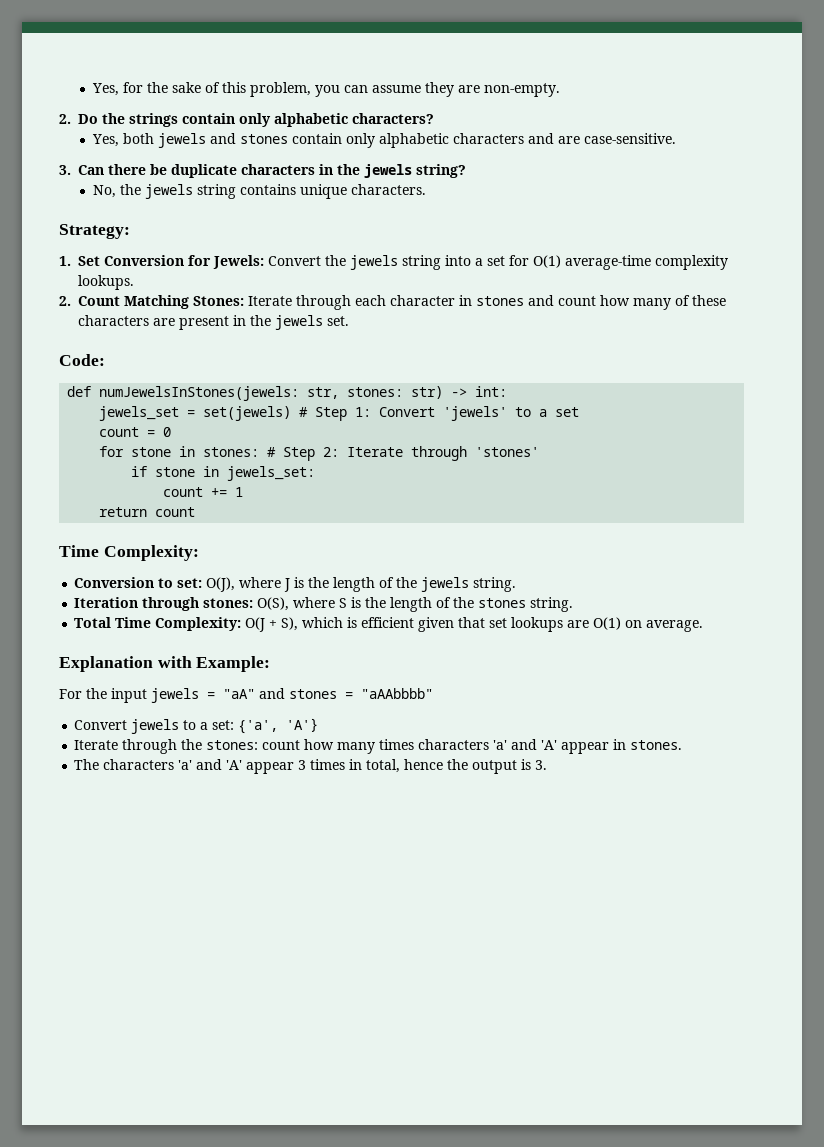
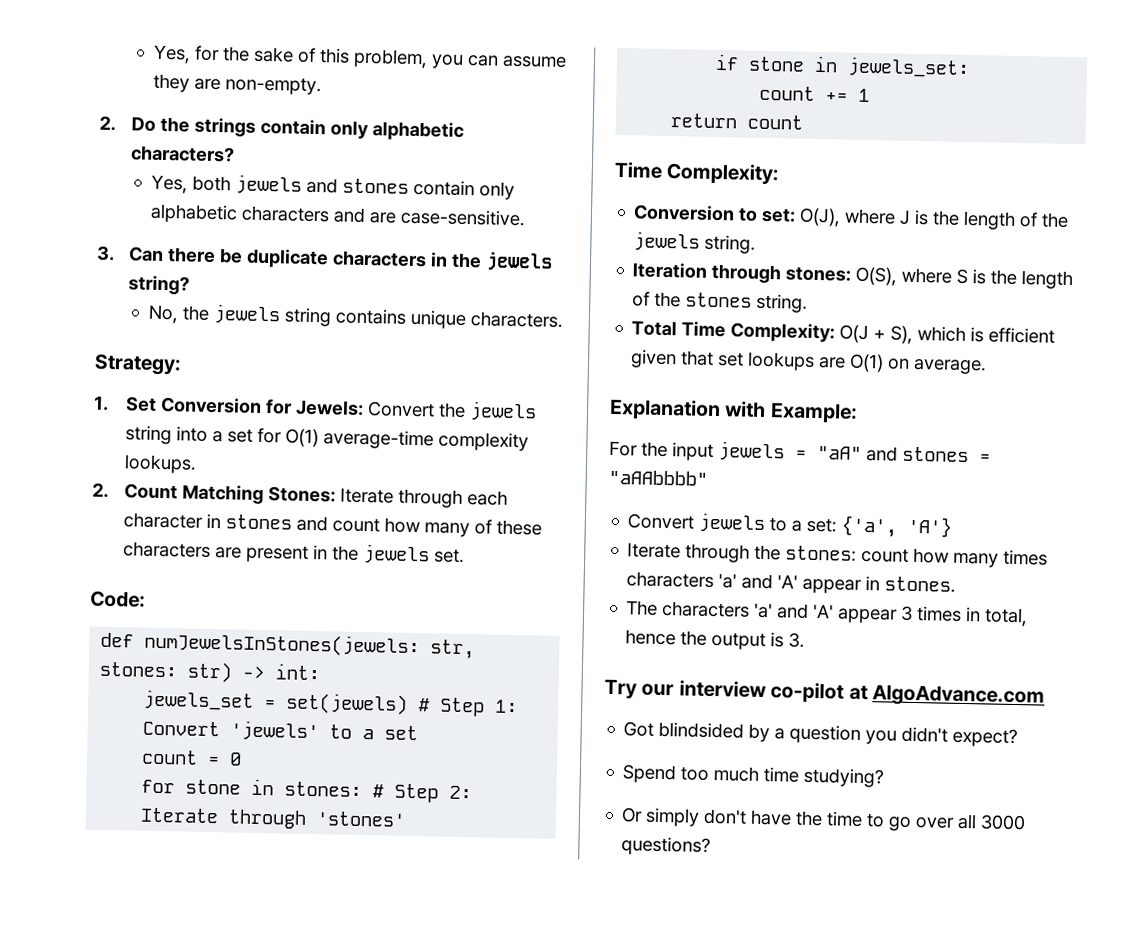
+ Try our interview co-pilot at AlgoAdvance.com
+ Got blindsided by a question you didn't expect?
+ Spend too much time studying?
+ Or simply don't have the time to go over all 3000 questions?

